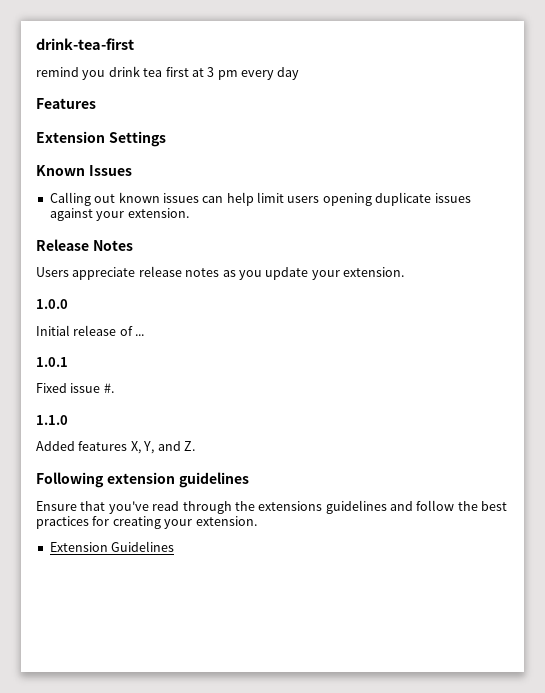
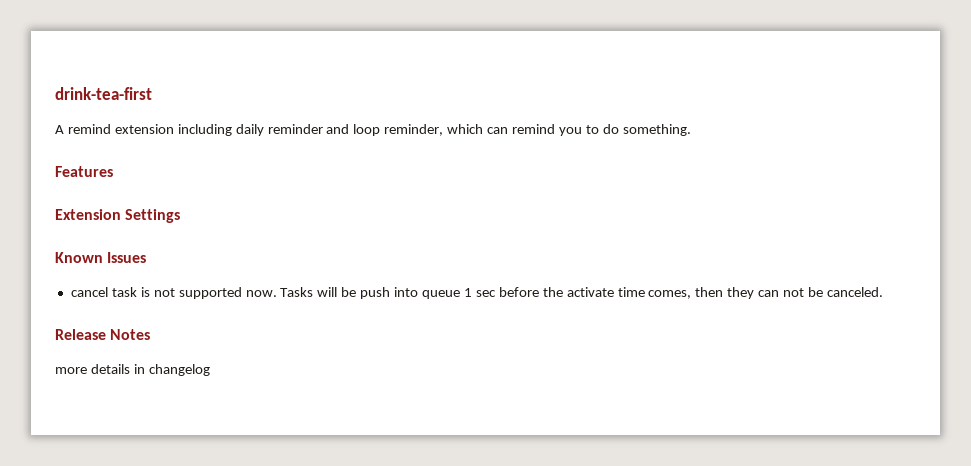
- remind you drink tea first at 3 pm every day
+ A remind extension including daily reminder and loop reminder, which can remind you to do something.
- Calling out known issues can help limit users opening duplicate issues against your extension.
+ cancel task is not supported now. Tasks will be push into queue 1 sec before the activate time comes, then they can not be canceled.
  Release Notes
- Users appreciate release notes as you update your extension.
- 1.0.0
- Initial release of ...
- 1.0.1
- Fixed issue #.
- 1.1.0
- Added features X, Y, and Z.
- Following extension guidelines
- Ensure that you've read through the extensions guidelines and follow the best practices for creating your extension.
- Extension Guidelines
+ more details in changelog

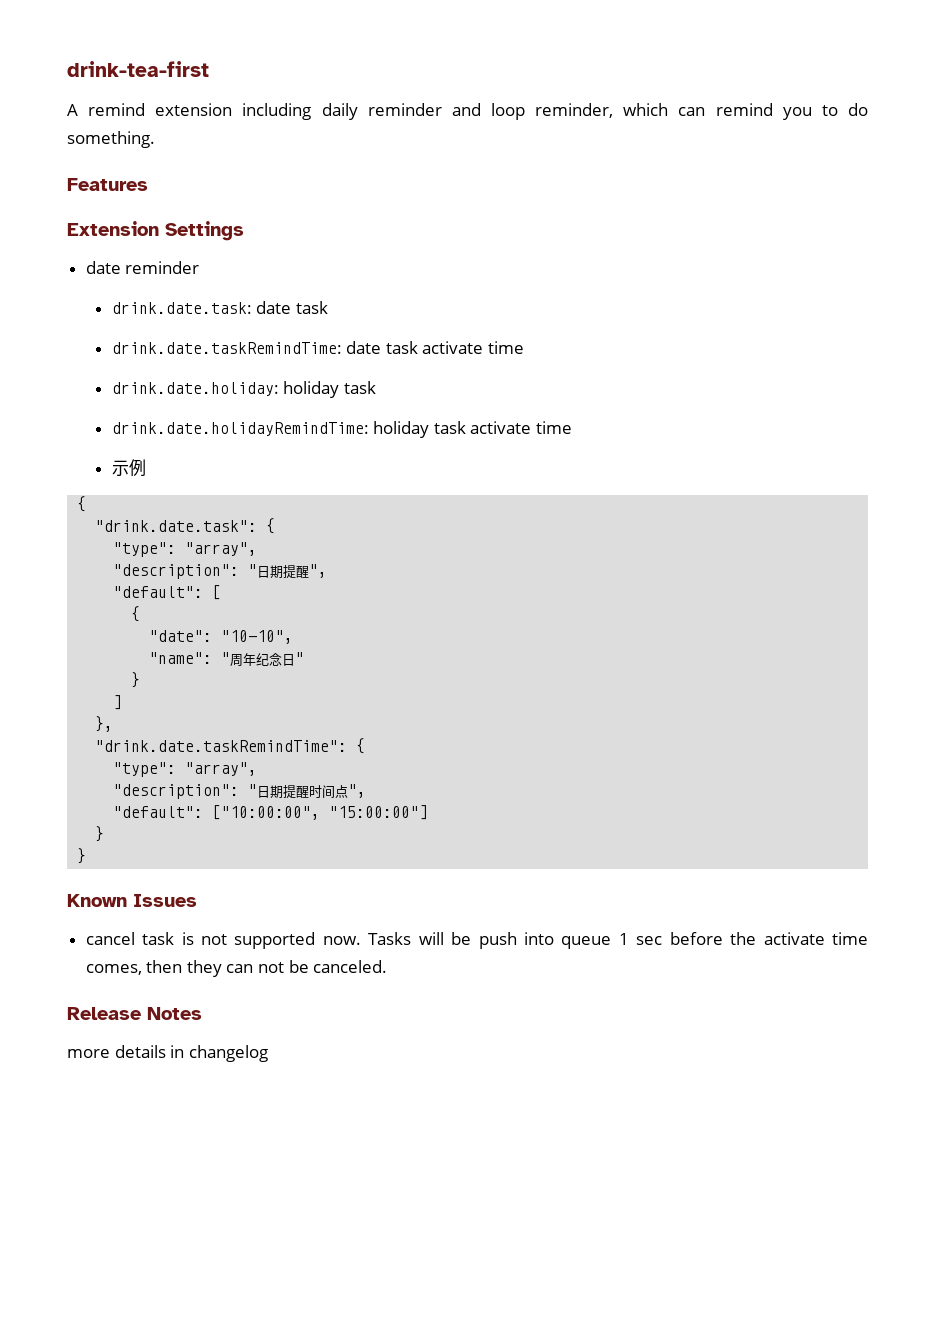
+ date reminder
+ drink.date.task: date task
+ drink.date.taskRemindTime: date task activate time
+ drink.date.holiday: holiday task
+ drink.date.holidayRemindTime: holiday task activate time
+ 示例
+ {
+ "drink.date.task": {
+ "type": "array",
+ "description": "日期提醒",
+ "default": [
+ {
+ "date": "10-10",
+ "name": "周年纪念日"
+ }
+ ]
+ },
+ "drink.date.taskRemindTime": {
+ "type": "array",
+ "description": "日期提醒时间点",
+ "default": ["10:00:00", "15:00:00"]
+ }
+ }

